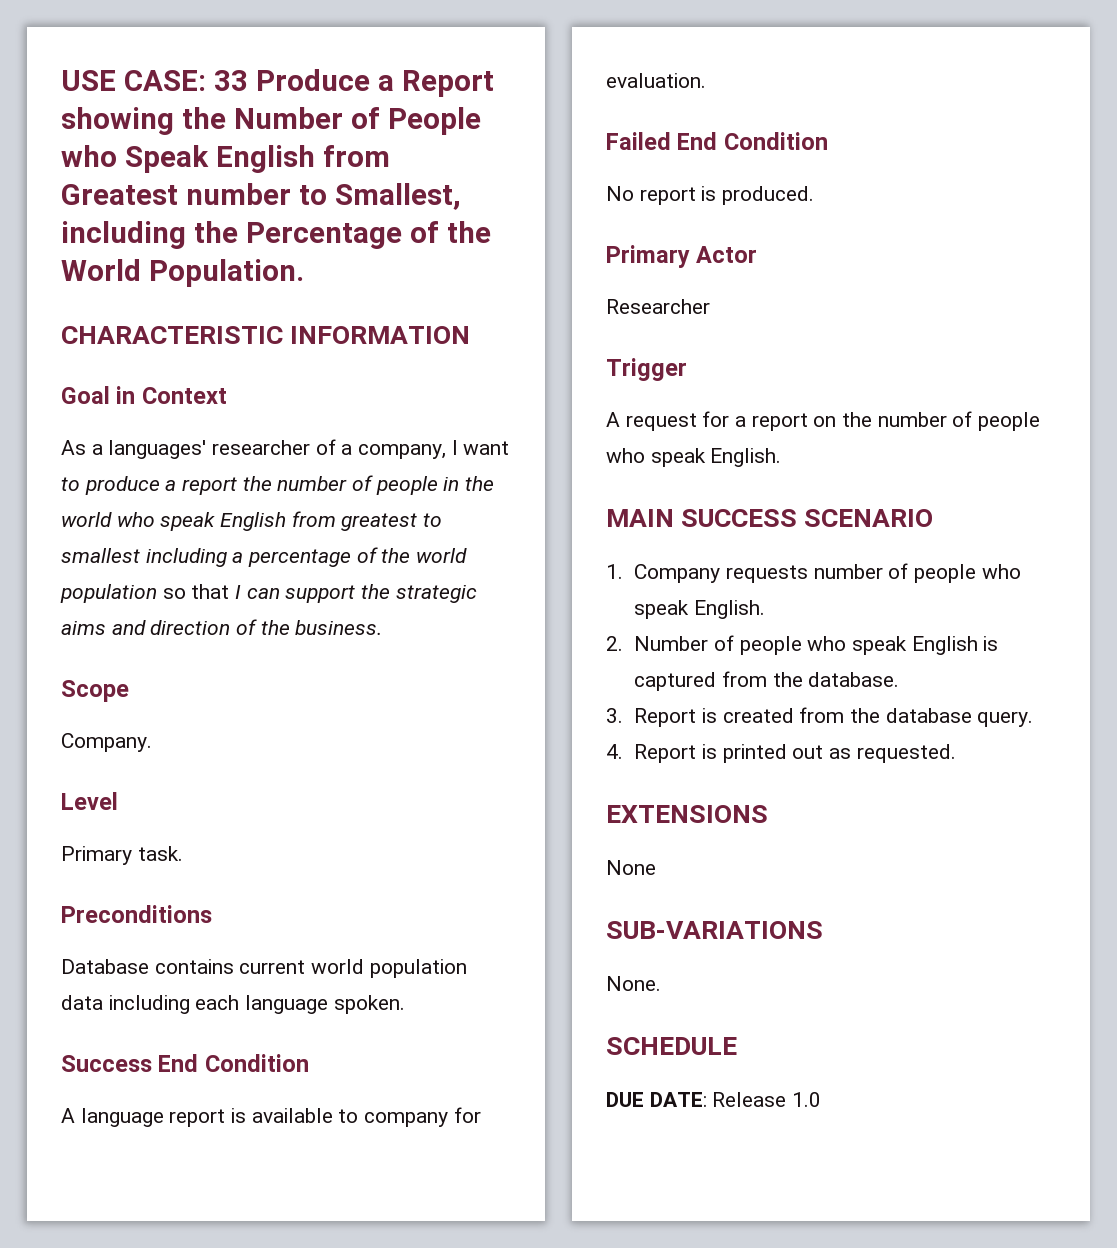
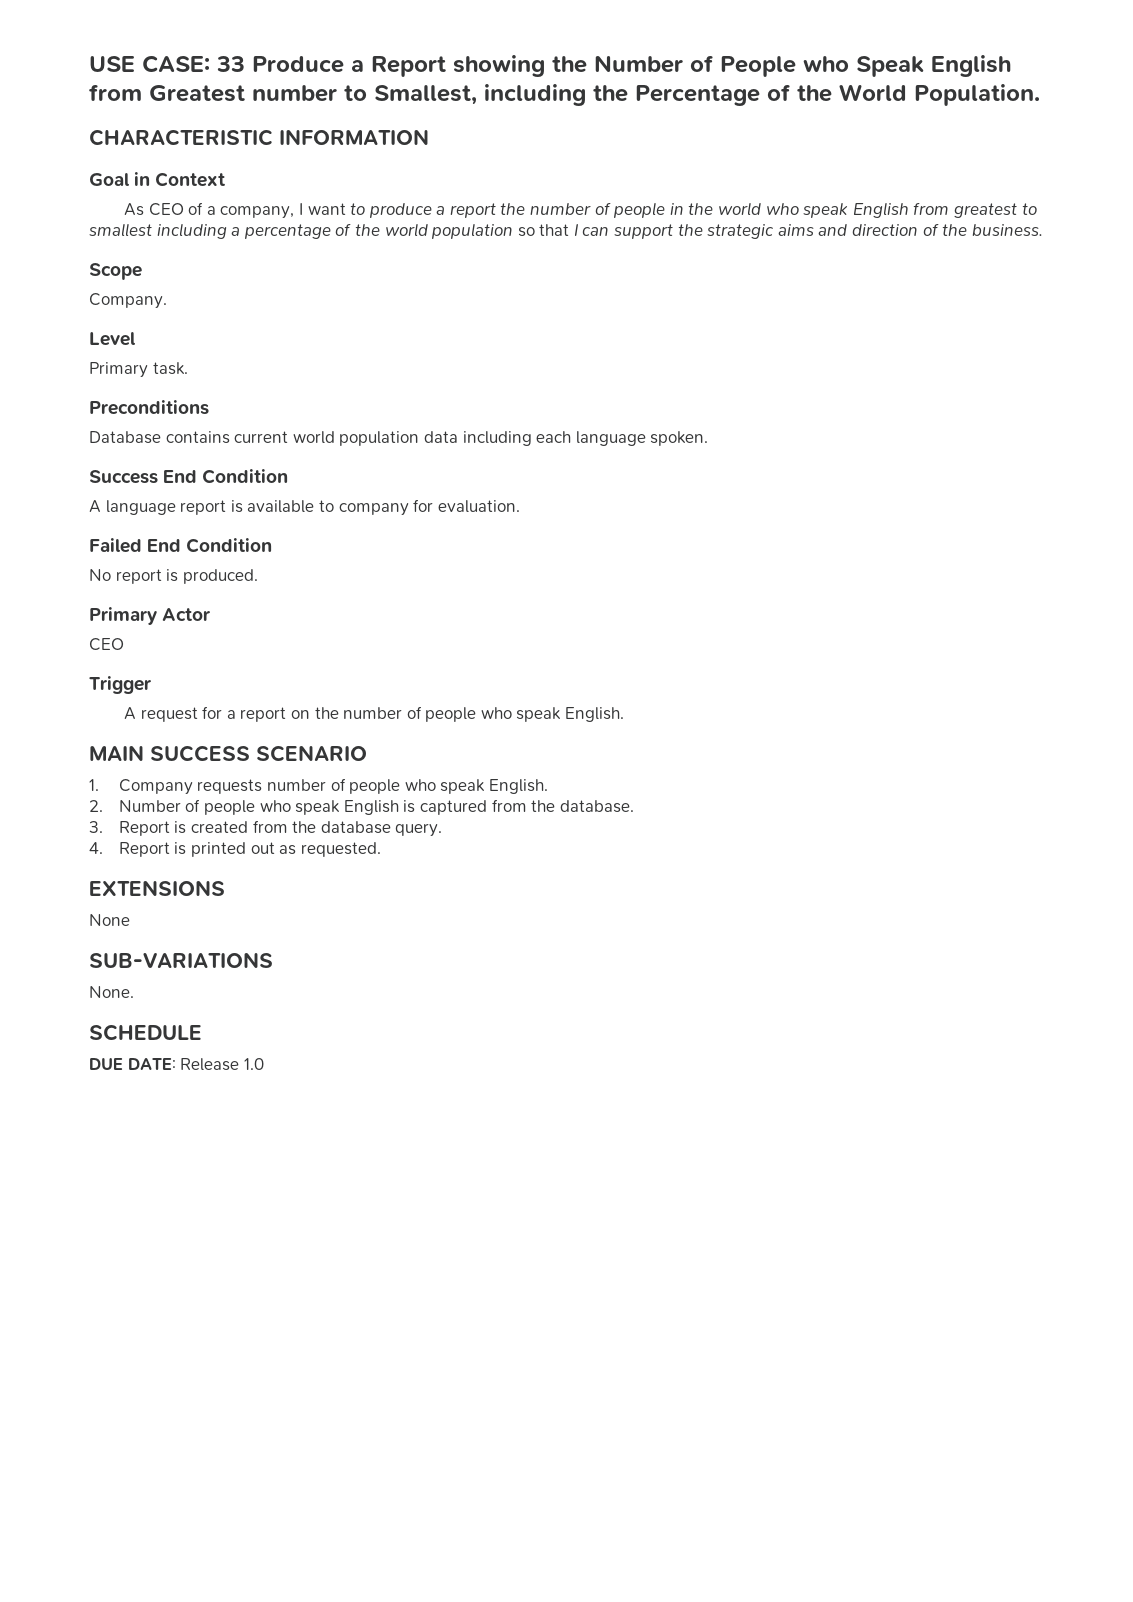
- As a languages' researcher of a company, I want to produce a report the number of people in the world who speak English from greatest to smallest including a percentage of the world population so that I can support the strategic aims and direction of the business.
+ As CEO of a company, I want to produce a report the number of people in the world who speak English from greatest to smallest including a percentage of the world population so that I can support the strategic aims and direction of the business.
  Primary Actor
- Researcher
+ CEO

